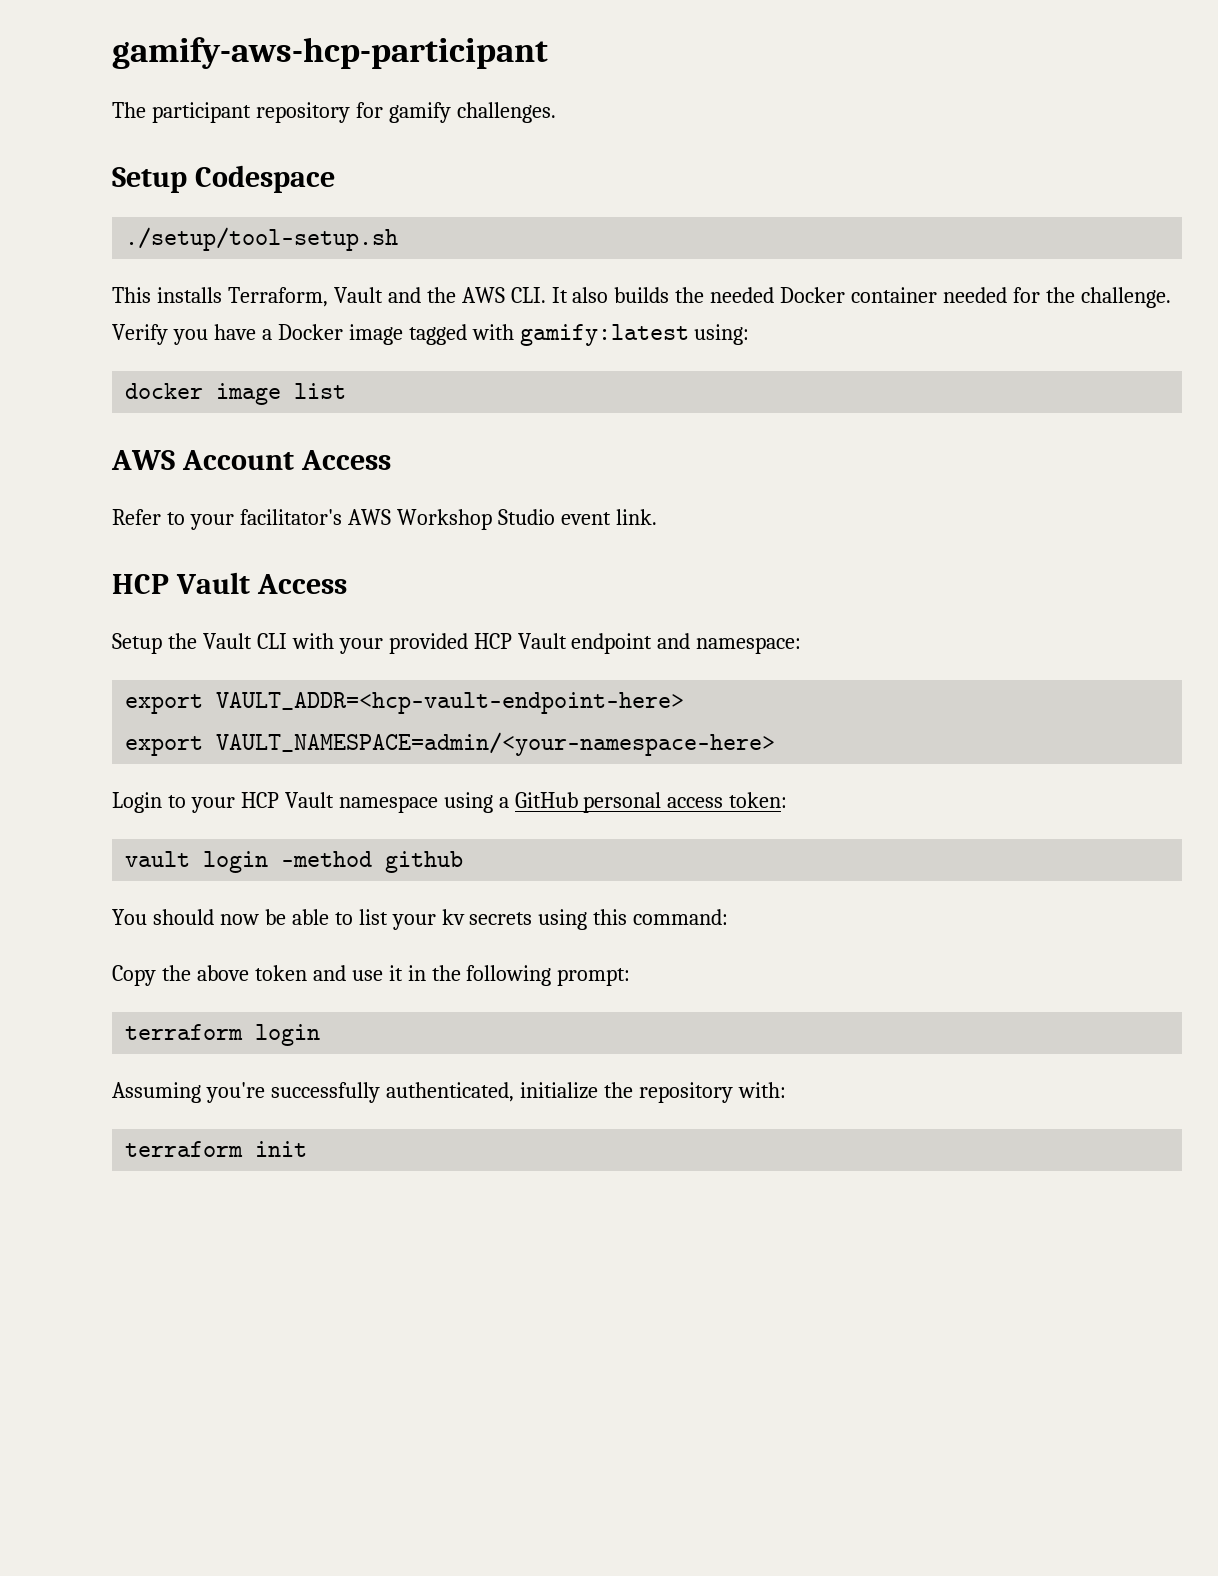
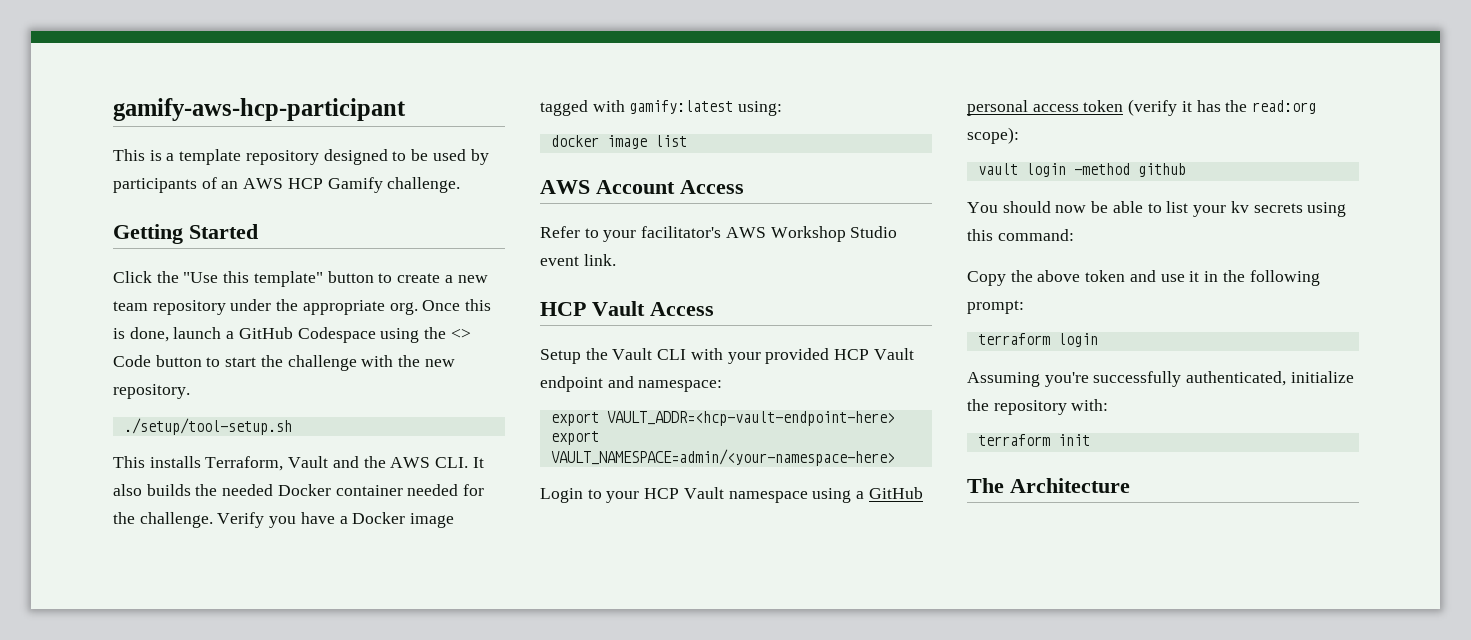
- The participant repository for gamify challenges.
- Setup Codespace
+ This is a template repository designed to be used by participants of an AWS HCP Gamify challenge.
+ Getting Started
+ Click the "Use this template" button to create a new team repository under the appropriate org. Once this is done, launch a GitHub Codespace using the <> Code button to start the challenge with the new repository.
- Login to your HCP Vault namespace using a GitHub personal access token:
+ Login to your HCP Vault namespace using a GitHub personal access token (verify it has the read:org scope):
+ The Architecture

